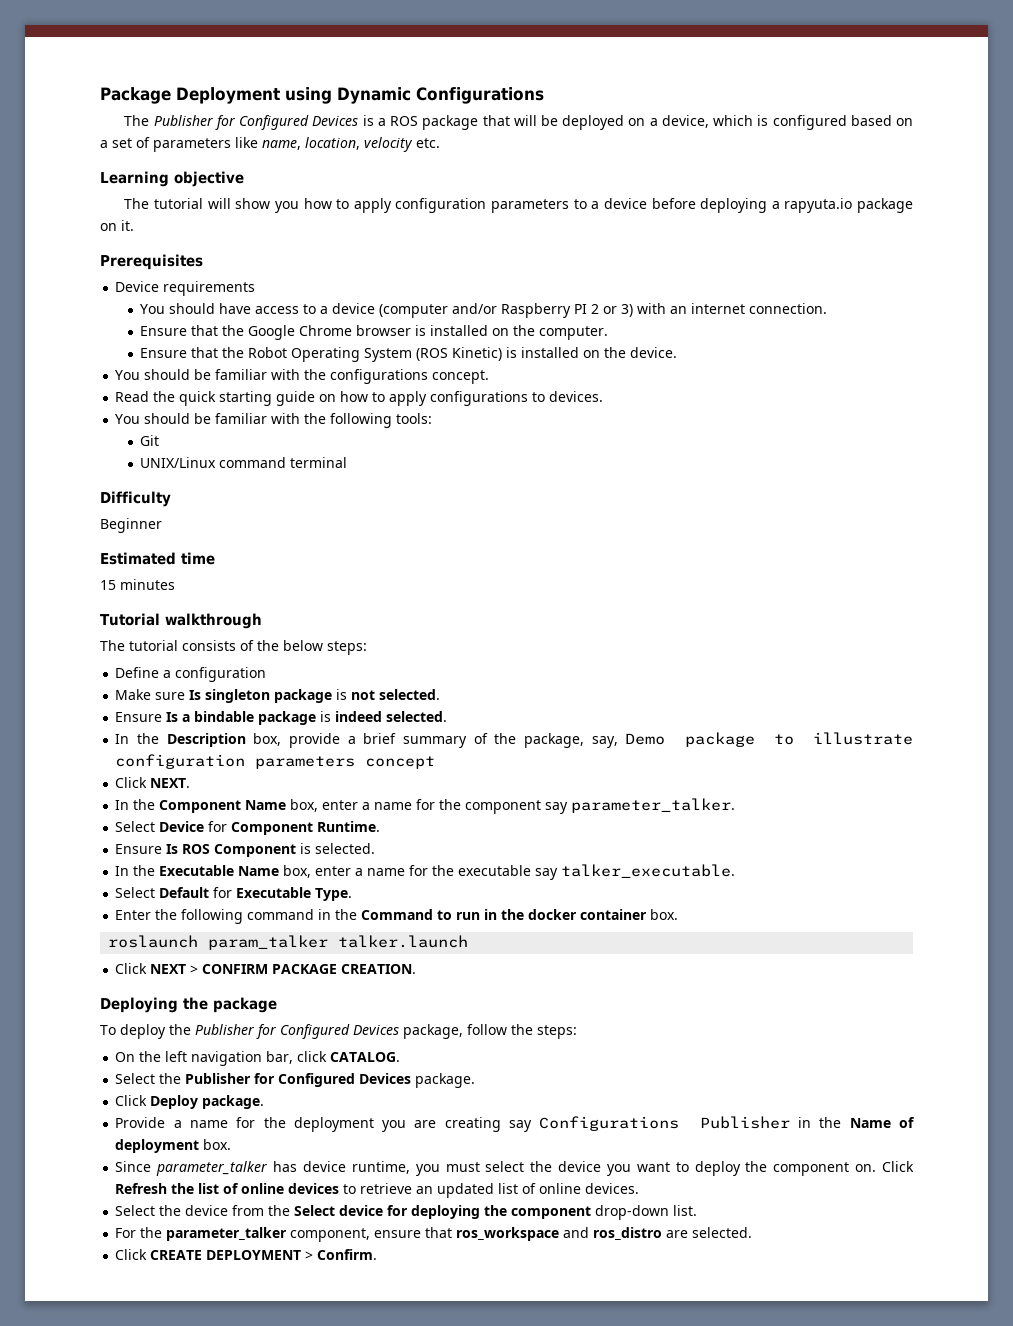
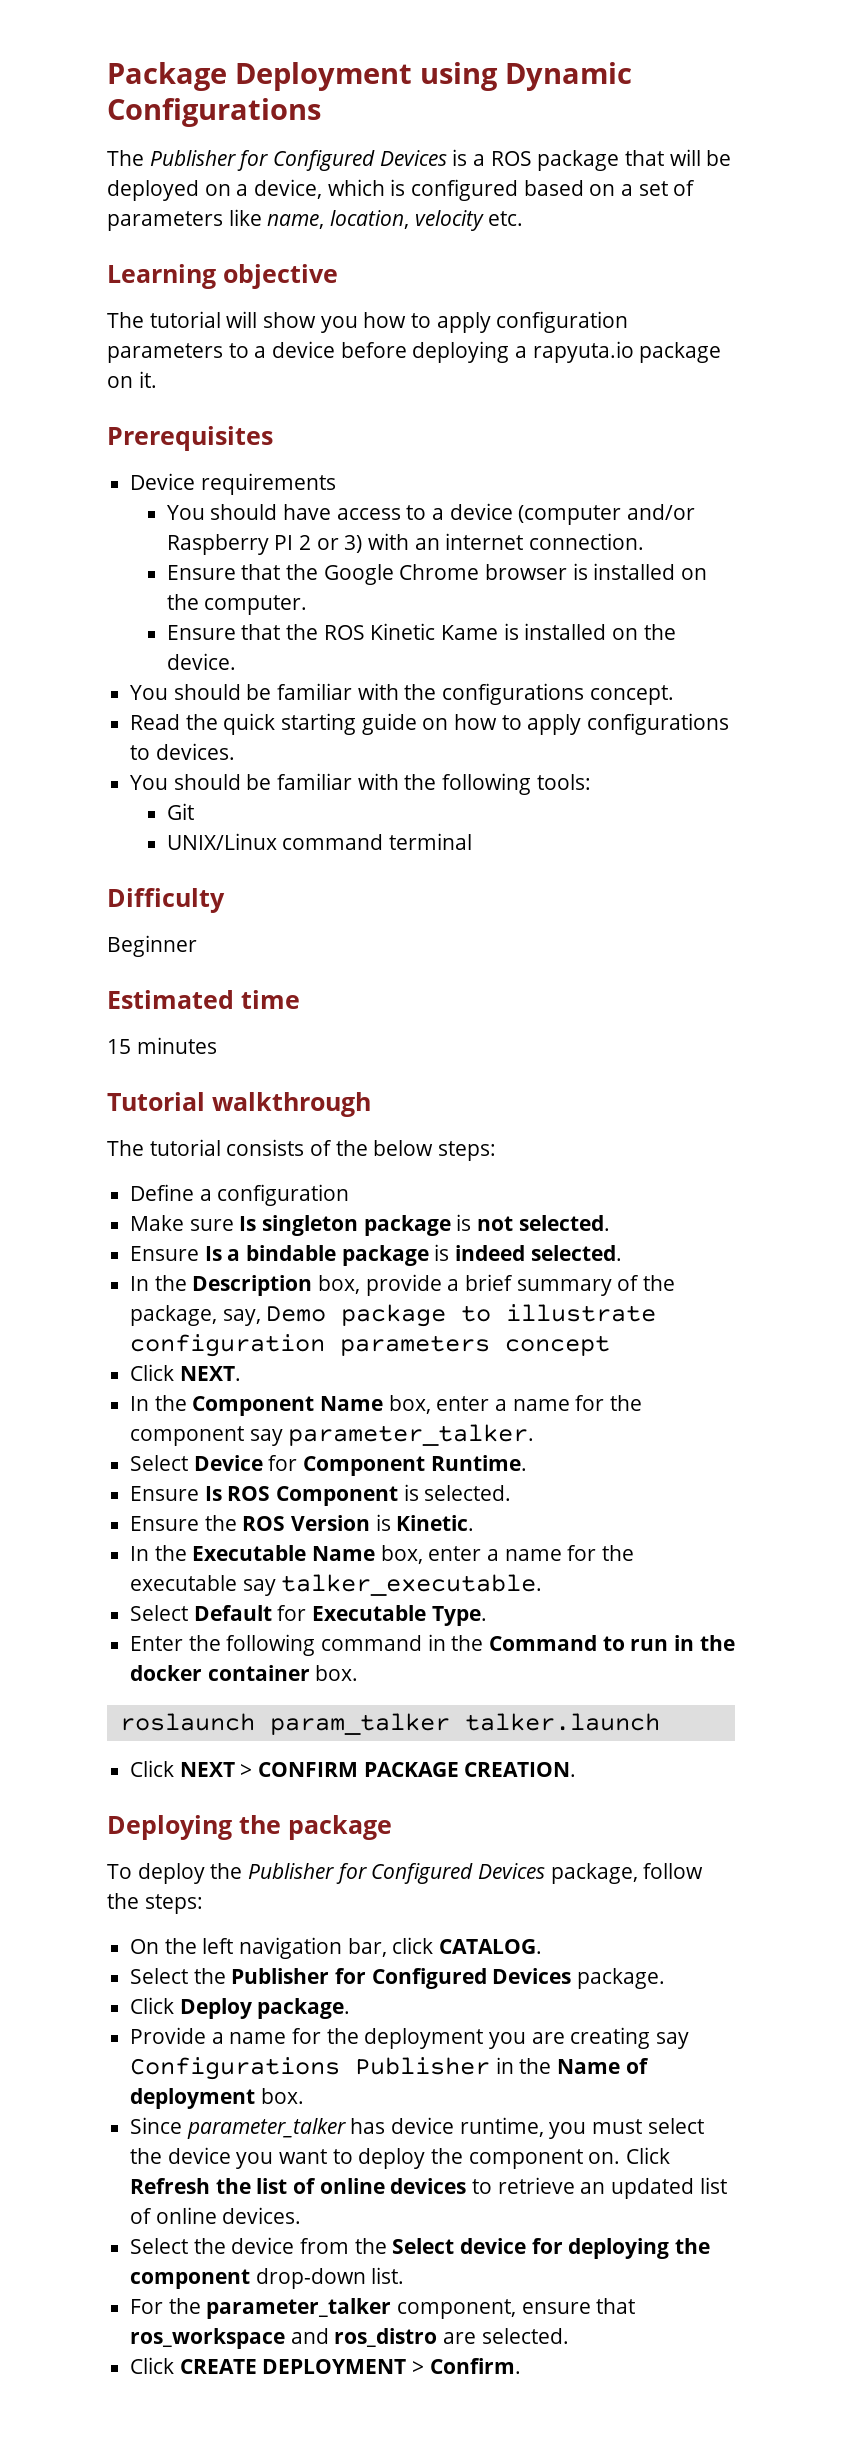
- Ensure that the Robot Operating System (ROS Kinetic) is installed on the device.
+ Ensure that the ROS Kinetic Kame is installed on the device.
+ Ensure the ROS Version is Kinetic.

